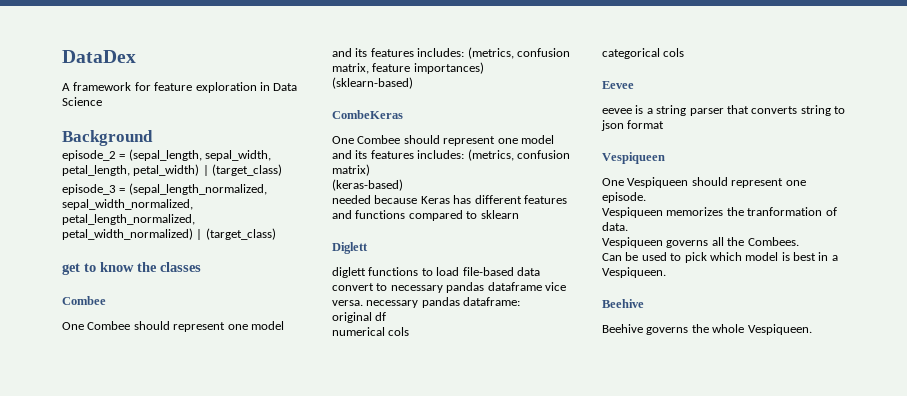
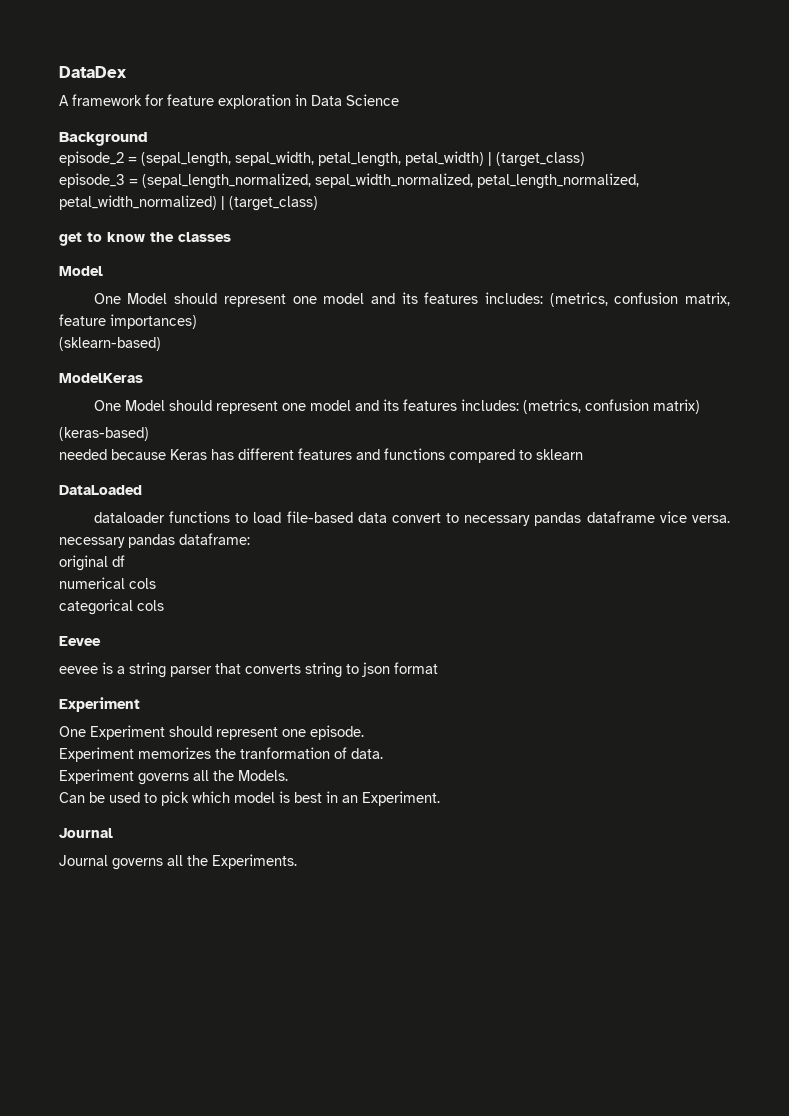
  get to know the classes
- Combee
- One Combee should represent one model and its features includes: (metrics, confusion matrix, feature importances)
+ Model
+ One Model should represent one model and its features includes: (metrics, confusion matrix, feature importances)
- CombeKeras
- One Combee should represent one model and its features includes: (metrics, confusion matrix)
+ ModelKeras
+ One Model should represent one model and its features includes: (metrics, confusion matrix)
- Diglett
- diglett functions to load file-based data convert to necessary pandas dataframe vice versa. necessary pandas dataframe:
+ DataLoaded
+ dataloader functions to load file-based data convert to necessary pandas dataframe vice versa. necessary pandas dataframe:
  eevee is a string parser that converts string to json format
- Vespiqueen
- One Vespiqueen should represent one episode.
+ Experiment
+ One Experiment should represent one episode.
- Vespiqueen memorizes the tranformation of data.
+ Experiment memorizes the tranformation of data.
- Vespiqueen governs all the Combees.
+ Experiment governs all the Models.
- Can be used to pick which model is best in a Vespiqueen.
- Beehive
- Beehive governs the whole Vespiqueen.
+ Can be used to pick which model is best in an Experiment.
+ Journal
+ Journal governs all the Experiments.

